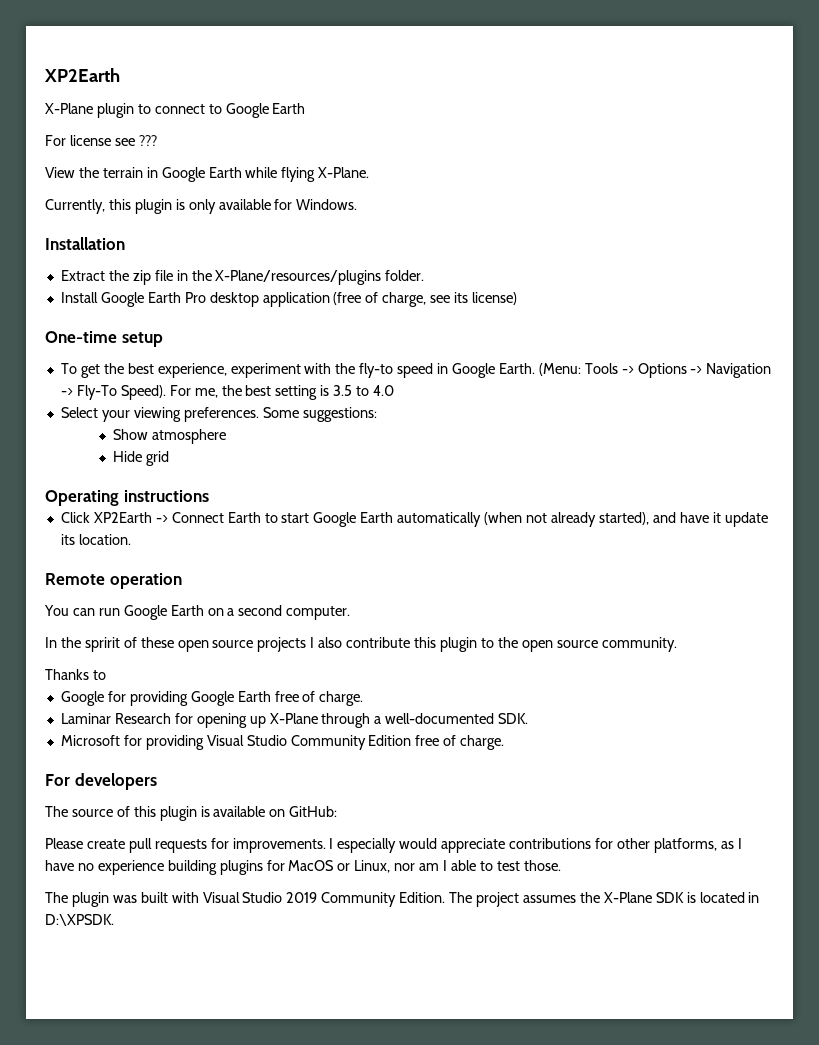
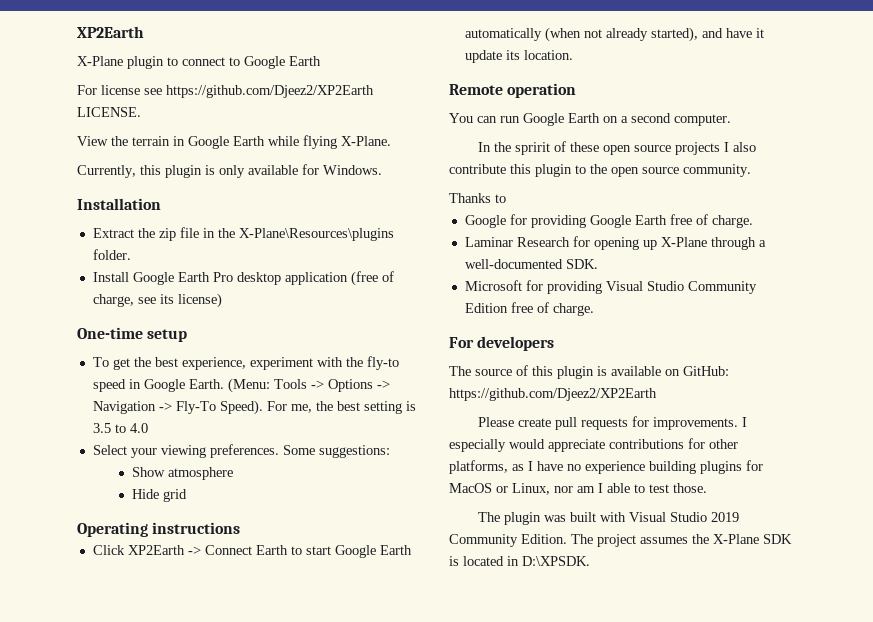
- For license see ???
+ For license see https://github.com/Djeez2/XP2Earth LICENSE.
- Extract the zip file in the X-Plane/resources/plugins folder.
+ Extract the zip file in the X-Plane\Resources\plugins folder.
- The source of this plugin is available on GitHub:
+ The source of this plugin is available on GitHub: https://github.com/Djeez2/XP2Earth

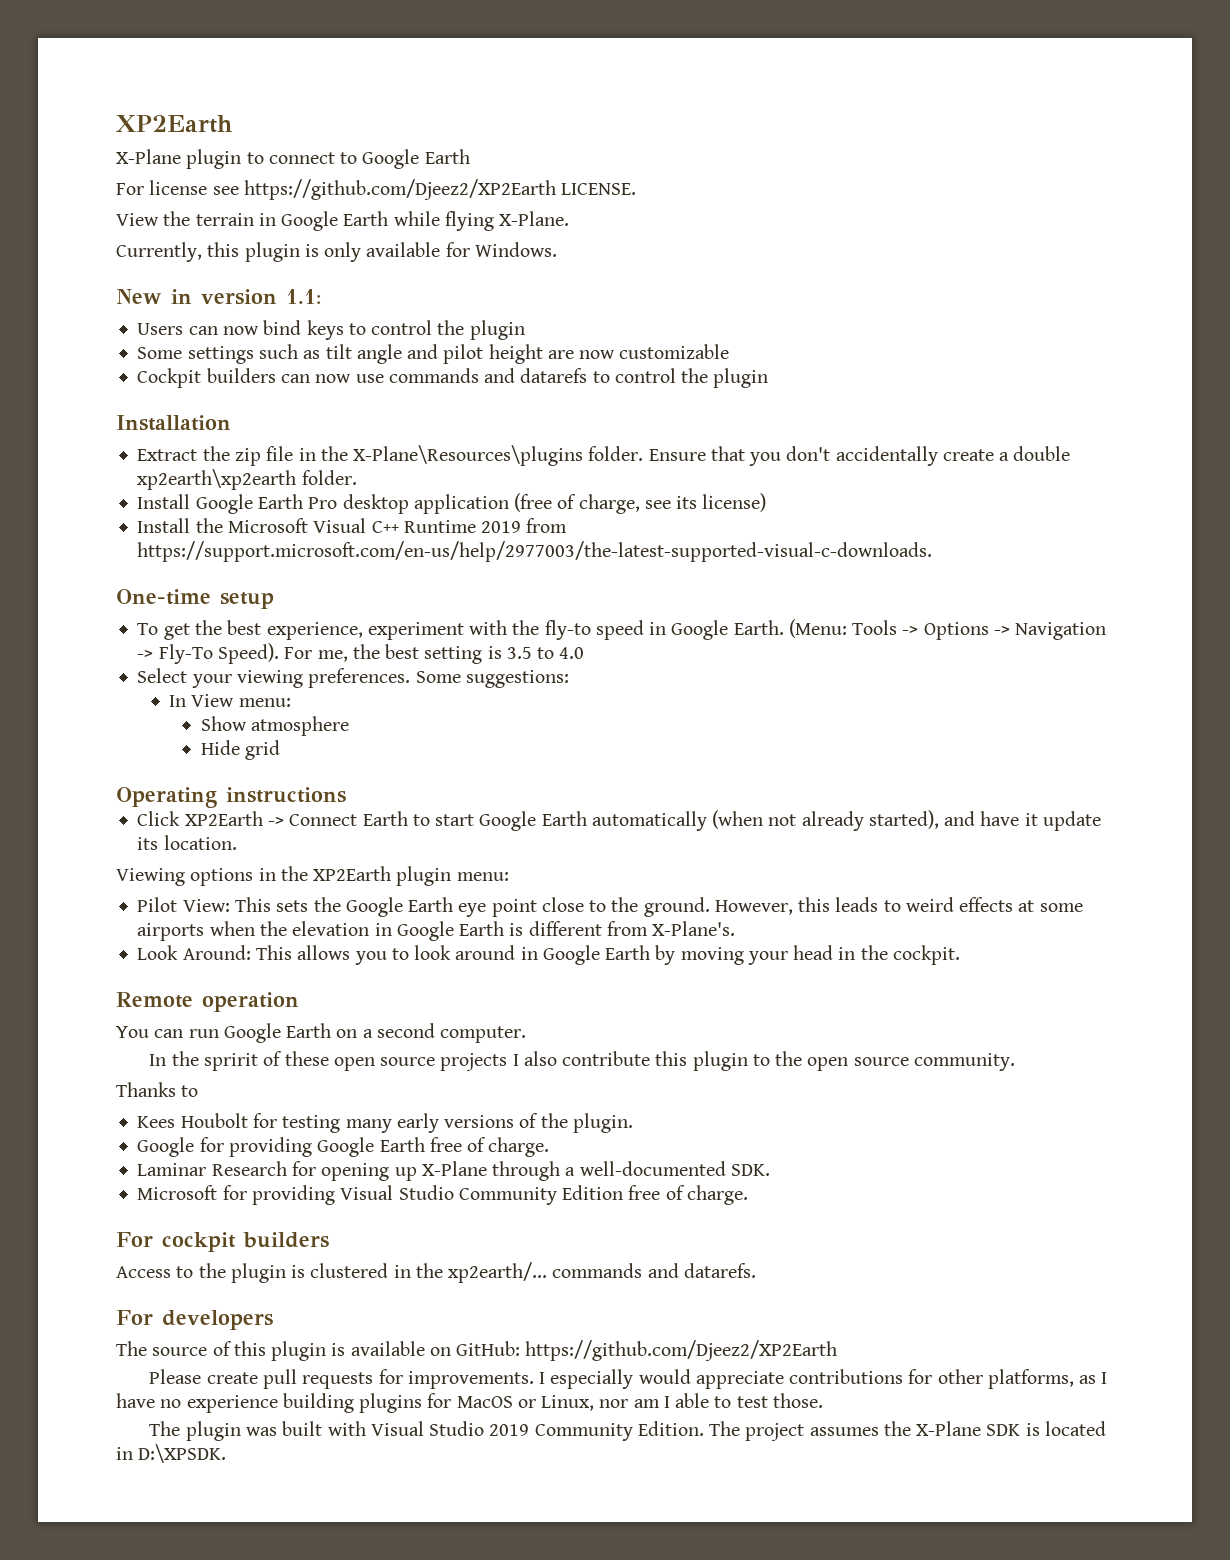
+ New in version 1.1:
+ Users can now bind keys to control the plugin
+ Some settings such as tilt angle and pilot height are now customizable
+ Cockpit builders can now use commands and datarefs to control the plugin
+ Ensure that you don't accidentally create a double xp2earth\xp2earth folder.
+ Install the Microsoft Visual C++ Runtime 2019 from https://support.microsoft.com/en-us/help/2977003/the-latest-supported-visual-c-downloads.
+ In View menu:
+ Viewing options in the XP2Earth plugin menu:
+ Pilot View: This sets the Google Earth eye point close to the ground. However, this leads to weird effects at some airports when the elevation in Google Earth is different from X-Plane's.
+ Look Around: This allows you to look around in Google Earth by moving your head in the cockpit.
+ Kees Houbolt for testing many early versions of the plugin.
+ For cockpit builders
+ Access to the plugin is clustered in the xp2earth/... commands and datarefs.

